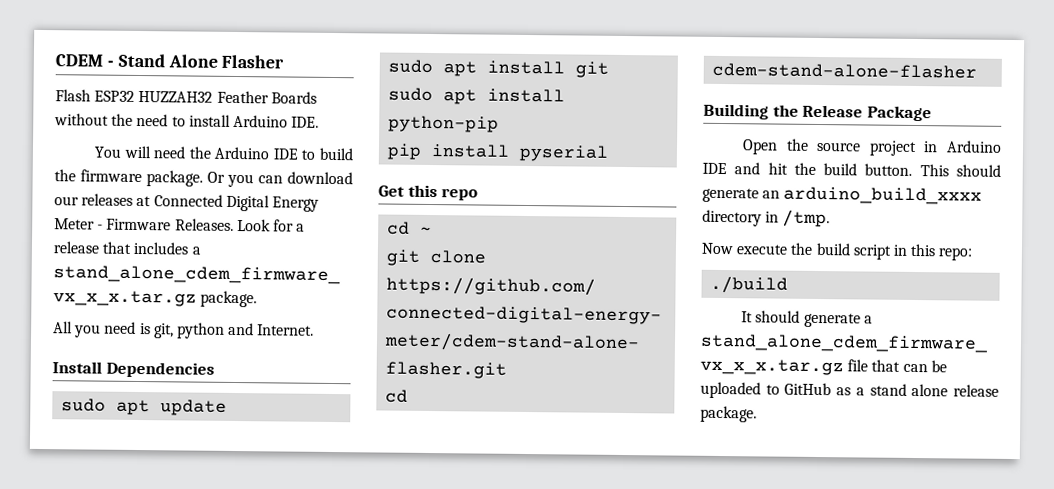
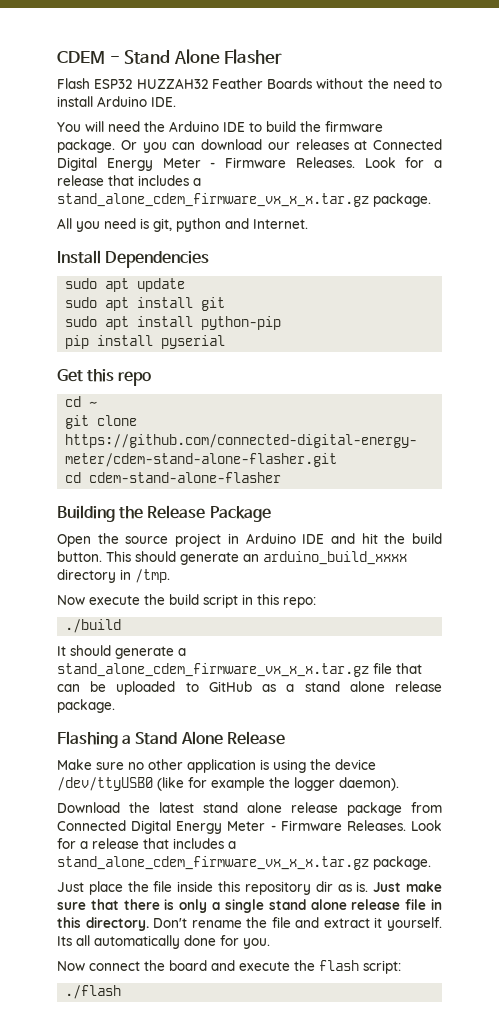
+ Flashing a Stand Alone Release
+ Make sure no other application is using the device /dev/ttyUSB0 (like for example the logger daemon).
+ Download the latest stand alone release package from Connected Digital Energy Meter - Firmware Releases. Look for a release that includes a stand_alone_cdem_firmware_vx_x_x.tar.gz package.
+ Just place the file inside this repository dir as is. Just make sure that there is only a single stand alone release file in this directory. Don't rename the file and extract it yourself. Its all automatically done for you.
+ Now connect the board and execute the flash script:
+ ./flash

